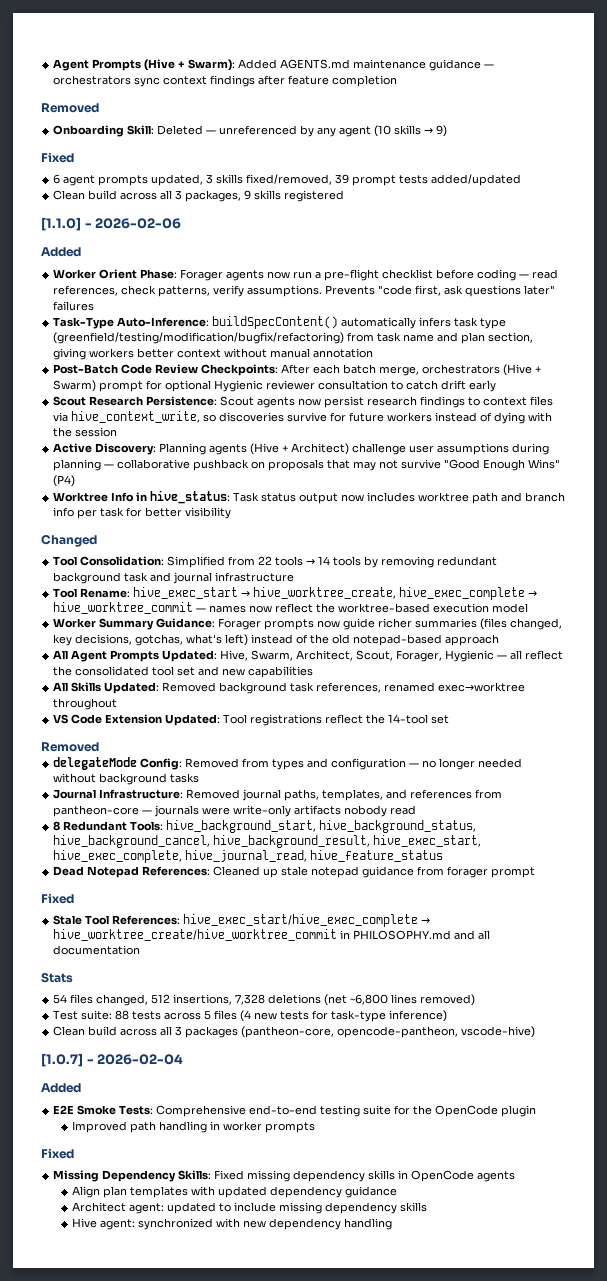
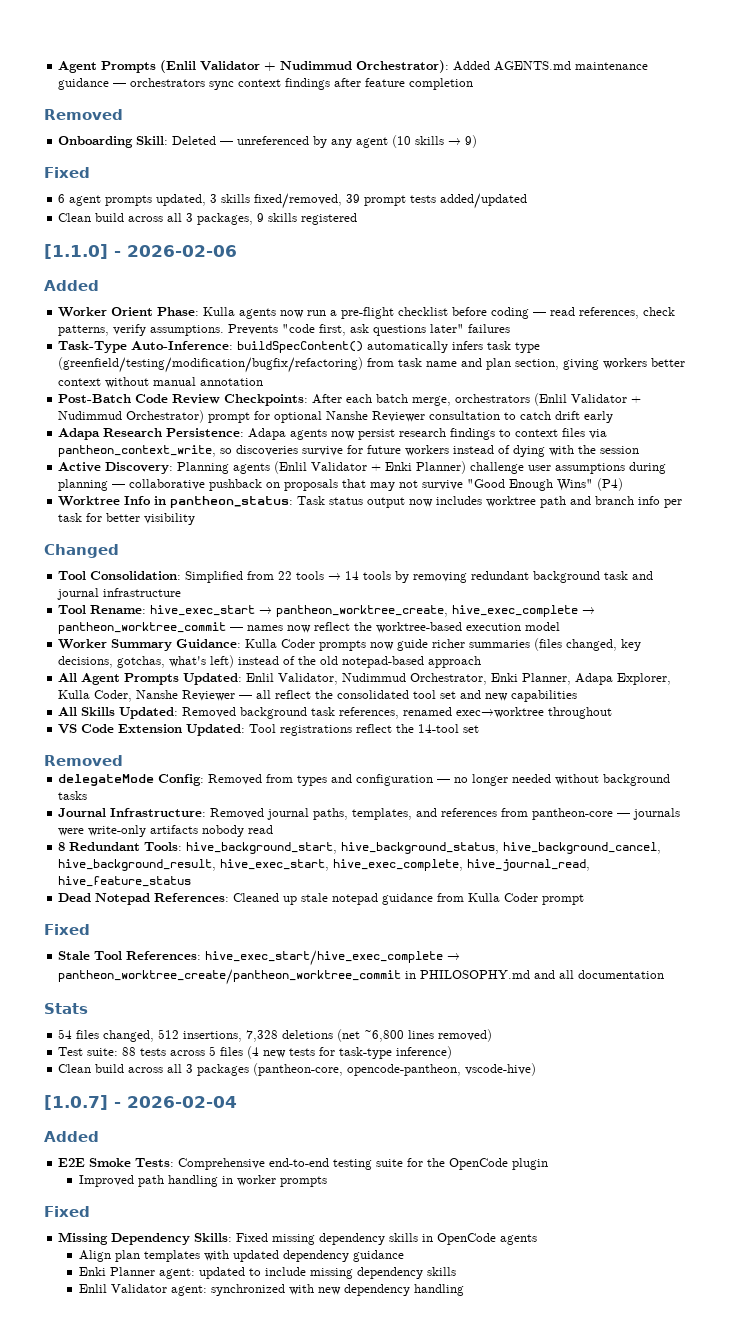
- Agent Prompts (Hive + Swarm): Added AGENTS.md maintenance guidance — orchestrators sync context findings after feature completion
+ Agent Prompts (Enlil Validator + Nudimmud Orchestrator): Added AGENTS.md maintenance guidance — orchestrators sync context findings after feature completion
- Worker Orient Phase: Forager agents now run a pre-flight checklist before coding — read references, check patterns, verify assumptions.
+ Worker Orient Phase: Kulla agents now run a pre-flight checklist before coding — read references, check patterns, verify assumptions.
- Post-Batch Code Review Checkpoints: After each batch merge, orchestrators (Hive + Swarm) prompt for optional Hygienic reviewer consultation to catch drift early
+ Post-Batch Code Review Checkpoints: After each batch merge, orchestrators (Enlil Validator + Nudimmud Orchestrator) prompt for optional Nanshe Reviewer consultation to catch drift early
- Scout Research Persistence: Scout agents now persist research findings to context files via hive_context_write, so discoveries survive for future workers instead of dying with the session
+ Adapa Research Persistence: Adapa agents now persist research findings to context files via pantheon_context_write, so discoveries survive for future workers instead of dying with the session
- Active Discovery: Planning agents (Hive + Architect) challenge user assumptions during planning — collaborative pushback on proposals that may not survive "Good Enough Wins" (P4)
+ Active Discovery: Planning agents (Enlil Validator + Enki Planner) challenge user assumptions during planning — collaborative pushback on proposals that may not survive "Good Enough Wins" (P4)
- Worktree Info in hive_status: Task status output now includes worktree path and branch info per task for better visibility
+ Worktree Info in pantheon_status: Task status output now includes worktree path and branch info per task for better visibility
- Tool Rename: hive_exec_start → hive_worktree_create, hive_exec_complete → hive_worktree_commit — names now reflect the worktree-based execution model
+ Tool Rename: hive_exec_start → pantheon_worktree_create, hive_exec_complete → pantheon_worktree_commit — names now reflect the worktree-based execution model
- Worker Summary Guidance: Forager prompts now guide richer summaries (files changed, key decisions, gotchas, what's left) instead of the old notepad-based approach
+ Worker Summary Guidance: Kulla Coder prompts now guide richer summaries (files changed, key decisions, gotchas, what's left) instead of the old notepad-based approach
- All Agent Prompts Updated: Hive, Swarm, Architect, Scout, Forager, Hygienic — all reflect the consolidated tool set and new capabilities
+ All Agent Prompts Updated: Enlil Validator, Nudimmud Orchestrator, Enki Planner, Adapa Explorer, Kulla Coder, Nanshe Reviewer — all reflect the consolidated tool set and new capabilities
- Dead Notepad References: Cleaned up stale notepad guidance from forager prompt
+ Dead Notepad References: Cleaned up stale notepad guidance from Kulla Coder prompt
- Stale Tool References: hive_exec_start/hive_exec_complete → hive_worktree_create/hive_worktree_commit in PHILOSOPHY.md and all documentation
+ Stale Tool References: hive_exec_start/hive_exec_complete → pantheon_worktree_create/pantheon_worktree_commit in PHILOSOPHY.md and all documentation
- Architect agent: updated to include missing dependency skills
+ Enki Planner agent: updated to include missing dependency skills
- Hive agent: synchronized with new dependency handling
+ Enlil Validator agent: synchronized with new dependency handling

